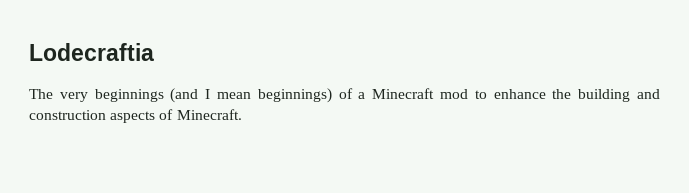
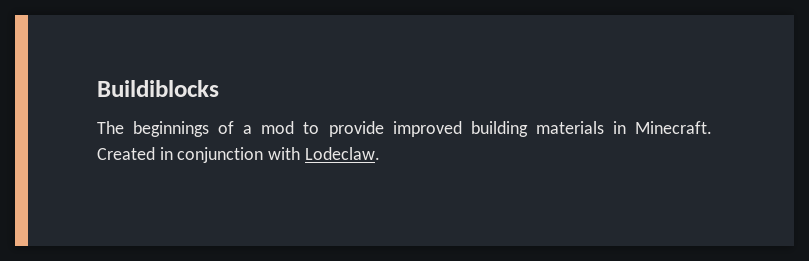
- Lodecraftia
+ Buildiblocks
- The very beginnings (and I mean beginnings) of a Minecraft mod to enhance the building and construction aspects of Minecraft.
+ The beginnings of a mod to provide improved building materials in Minecraft. Created in conjunction with Lodeclaw.

